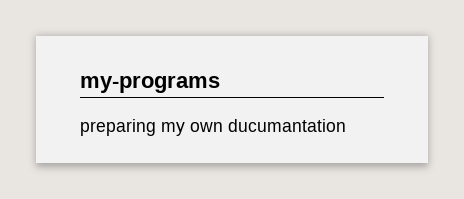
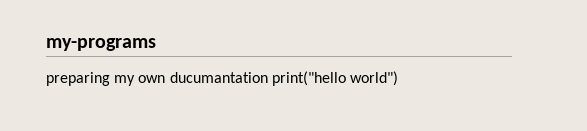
- preparing my own ducumantation
+ preparing my own ducumantation print("hello world")

